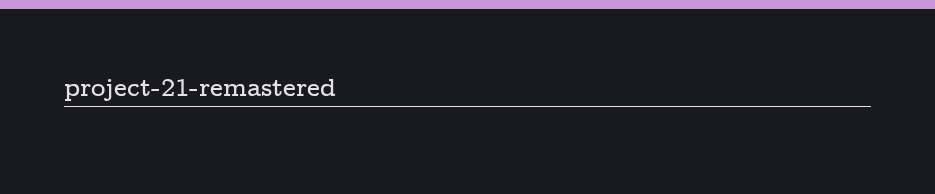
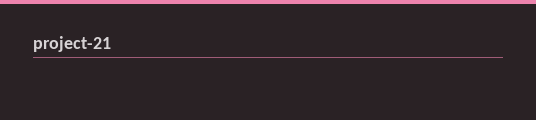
- project-21-remastered
+ project-21

